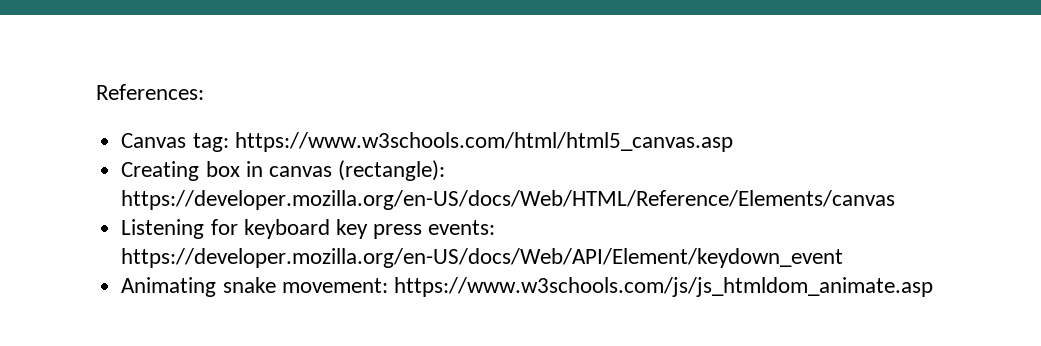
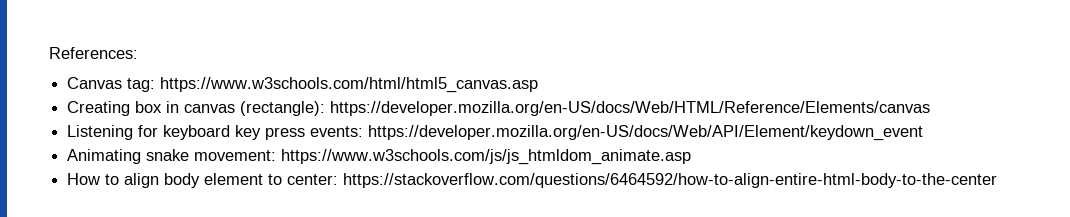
+ How to align body element to center: https://stackoverflow.com/questions/6464592/how-to-align-entire-html-body-to-the-center

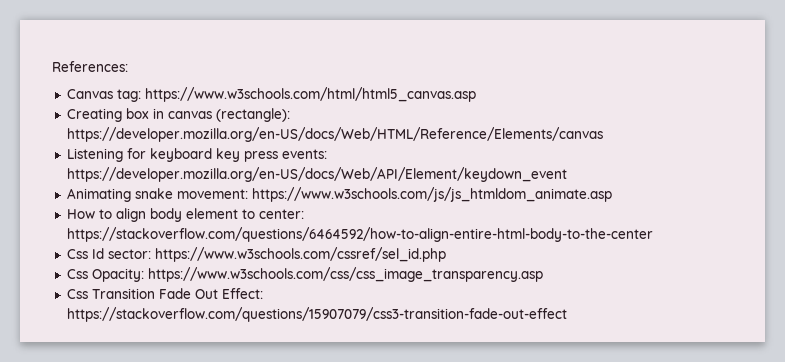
+ Css Id sector: https://www.w3schools.com/cssref/sel_id.php
+ Css Opacity: https://www.w3schools.com/css/css_image_transparency.asp
+ Css Transition Fade Out Effect: https://stackoverflow.com/questions/15907079/css3-transition-fade-out-effect

